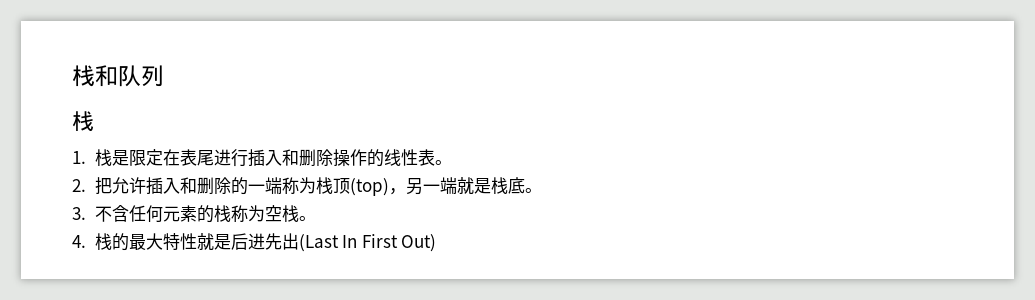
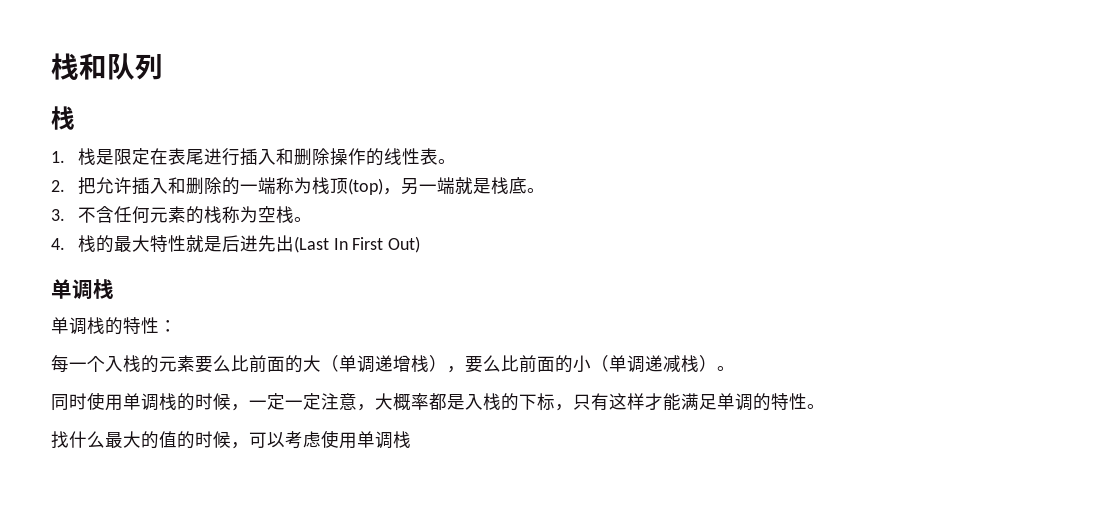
  4.栈的最大特性就是后进先出(Last In First Out)
+ 单调栈
+ 单调栈的特性：
+ 每一个入栈的元素要么比前面的大（单调递增栈），要么比前面的小（单调递减栈）。
+ 同时使用单调栈的时候，一定一定注意，大概率都是入栈的下标，只有这样才能满足单调的特性。
+ 找什么最大的值的时候，可以考虑使用单调栈

